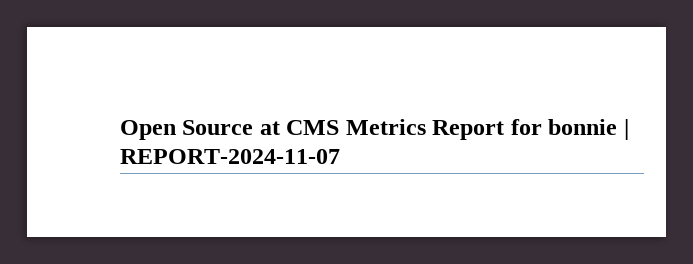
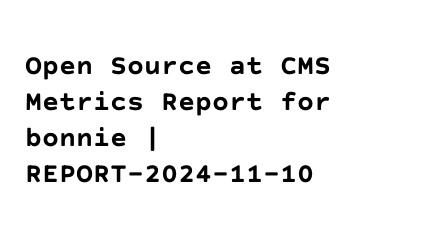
- Open Source at CMS Metrics Report for bonnie | REPORT-2024-11-07
+ Open Source at CMS Metrics Report for bonnie | REPORT-2024-11-10

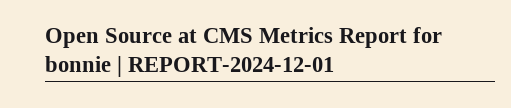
- Open Source at CMS Metrics Report for bonnie | REPORT-2024-11-10
+ Open Source at CMS Metrics Report for bonnie | REPORT-2024-12-01

